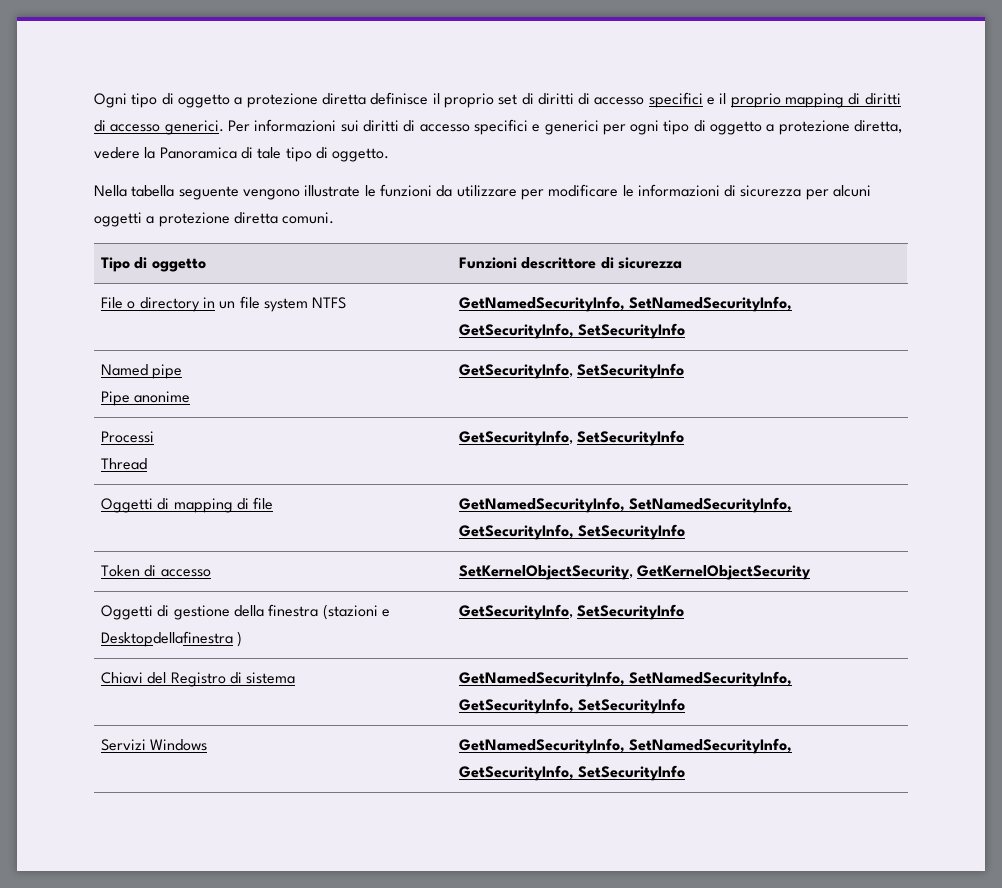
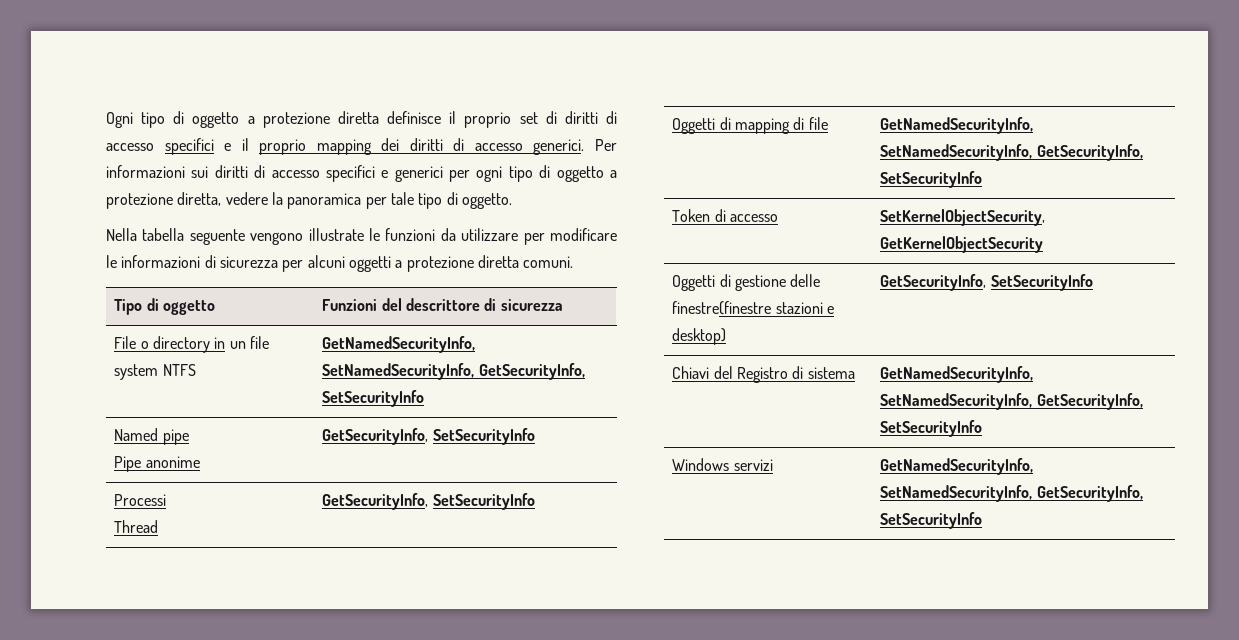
- Ogni tipo di oggetto a protezione diretta definisce il proprio set di diritti di accesso specifici e il proprio mapping di diritti di accesso generici.
+ Ogni tipo di oggetto a protezione diretta definisce il proprio set di diritti di accesso specifici e il proprio mapping dei diritti di accesso generici.
- Per informazioni sui diritti di accesso specifici e generici per ogni tipo di oggetto a protezione diretta, vedere la Panoramica di tale tipo di oggetto.
+ Per informazioni sui diritti di accesso specifici e generici per ogni tipo di oggetto a protezione diretta, vedere la panoramica per tale tipo di oggetto.
- Tipo di oggetto | Funzioni descrittore di sicurezza
+ Tipo di oggetto | Funzioni del descrittore di sicurezza
- Oggetti di gestione della finestra (stazioni e Desktopdellafinestra ) | GetSecurityInfo, SetSecurityInfo
+ Oggetti di gestione delle finestre(finestre stazioni e desktop) | GetSecurityInfo, SetSecurityInfo
- Servizi Windows | GetNamedSecurityInfo, SetNamedSecurityInfo, GetSecurityInfo, SetSecurityInfo
+ Windows servizi | GetNamedSecurityInfo, SetNamedSecurityInfo, GetSecurityInfo, SetSecurityInfo

